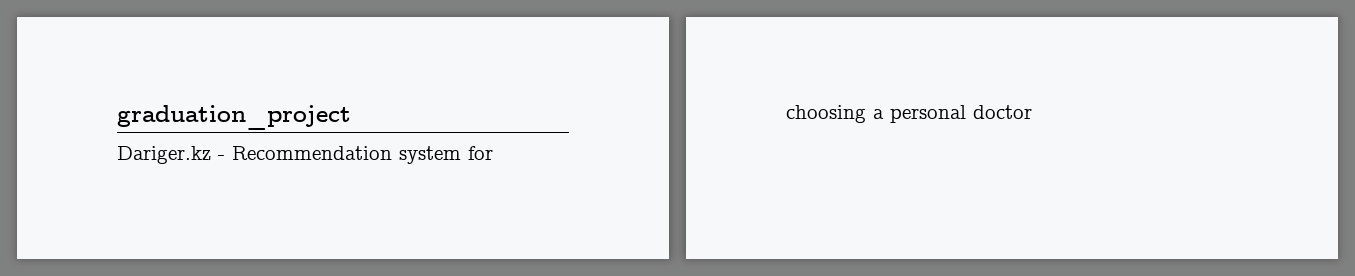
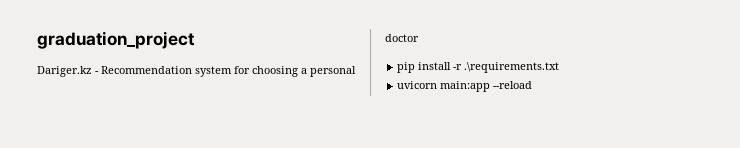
+ pip install -r .\requirements.txt
+ uvicorn main:app --reload

